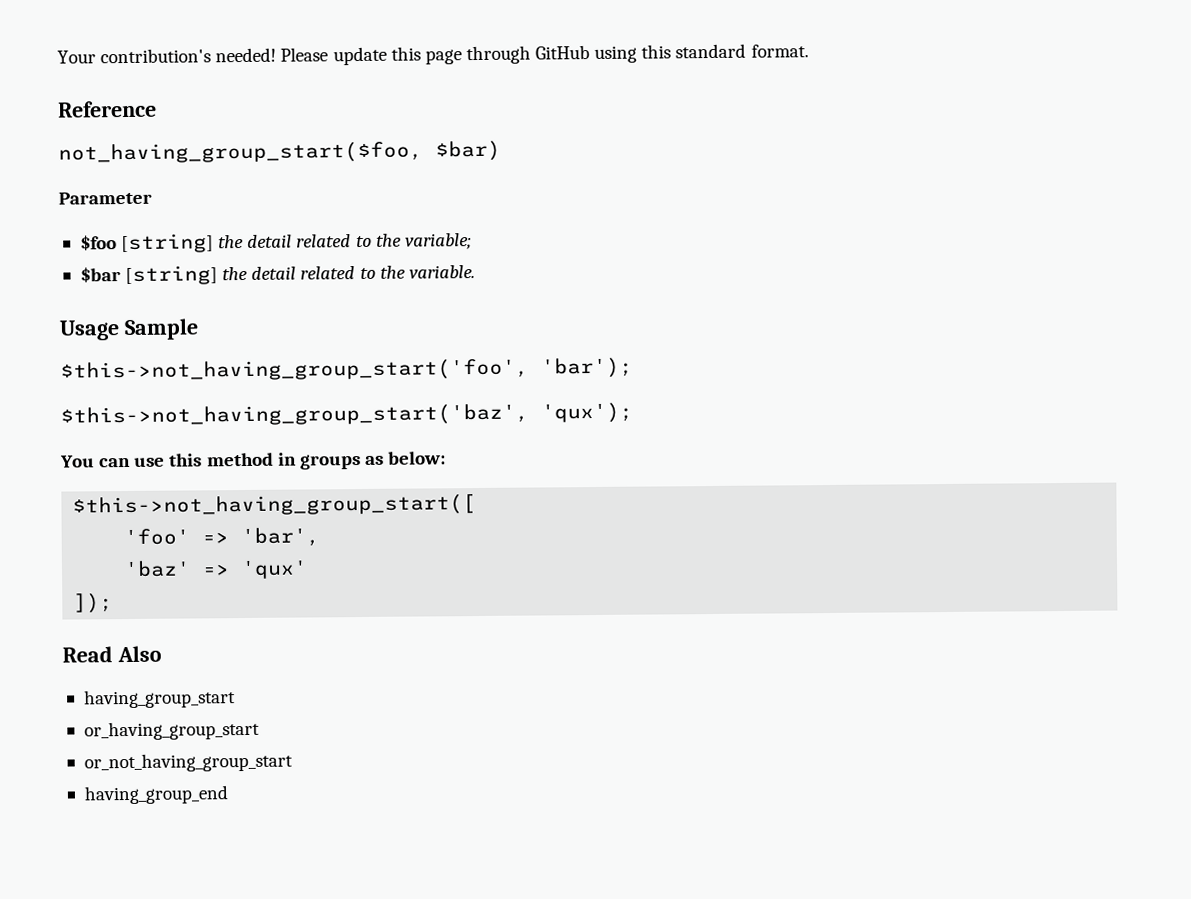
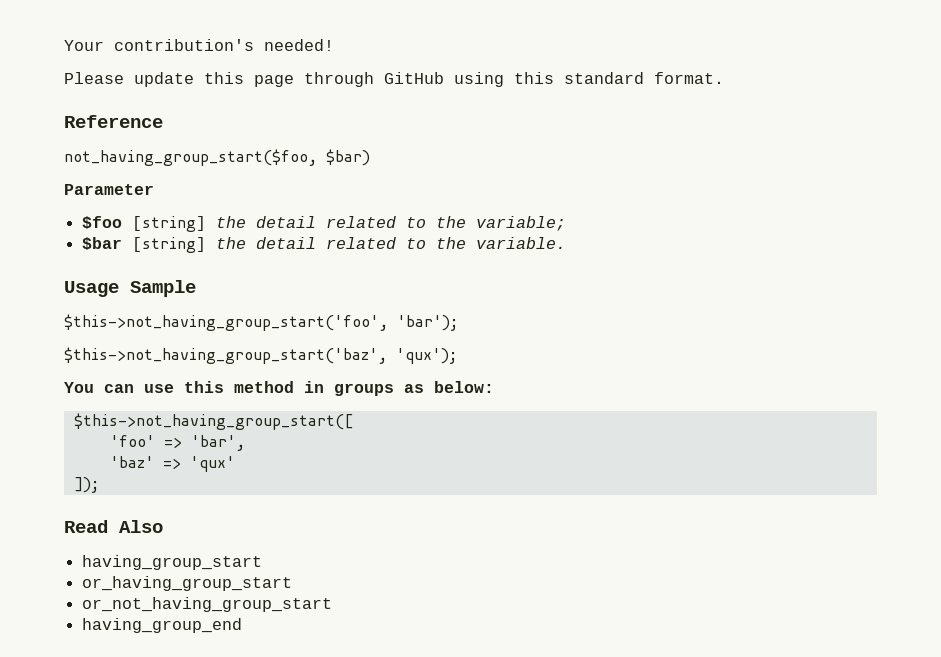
- Your contribution's needed! Please update this page through GitHub using this standard format.
+ Your contribution's needed!
+ Please update this page through GitHub using this standard format.

